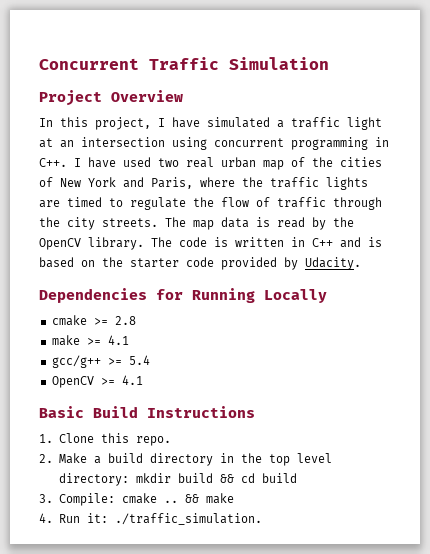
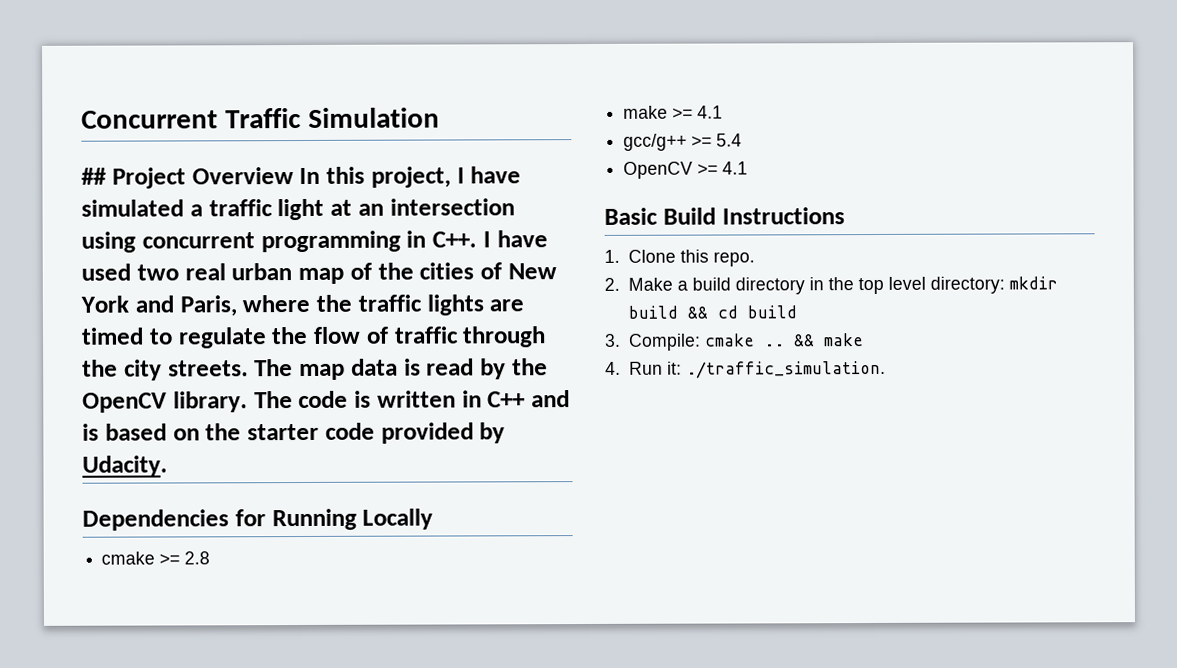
- Project Overview
- In this project, I have simulated a traffic light at an intersection using concurrent programming in C++. I have used two real urban map of the cities of New York and Paris, where the traffic lights are timed to regulate the flow of traffic through the city streets.
+ ## Project Overview In this project, I have simulated a traffic light at an intersection using concurrent programming in C++. I have used two real urban map of the cities of New York and Paris, where the traffic lights are timed to regulate the flow of traffic through the city streets.

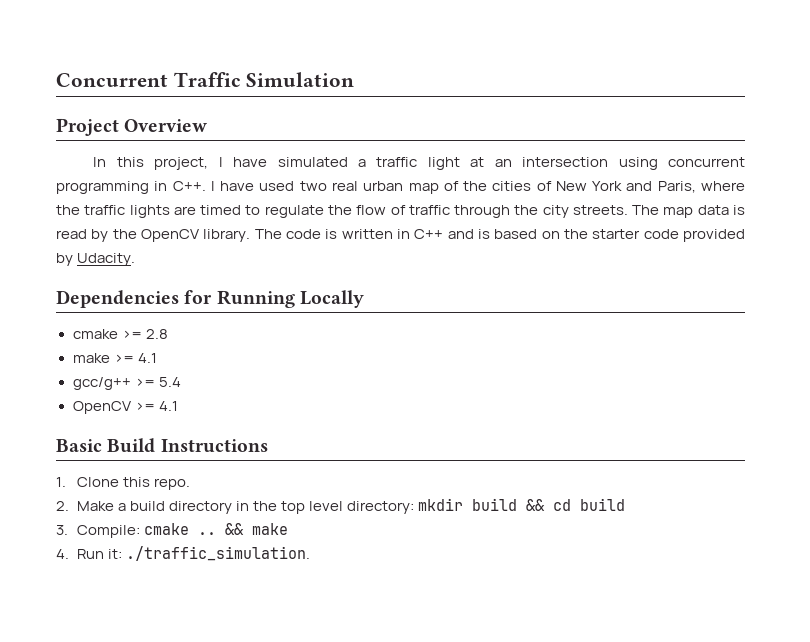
- ## Project Overview In this project, I have simulated a traffic light at an intersection using concurrent programming in C++. I have used two real urban map of the cities of New York and Paris, where the traffic lights are timed to regulate the flow of traffic through the city streets.
+ Project Overview
+ In this project, I have simulated a traffic light at an intersection using concurrent programming in C++. I have used two real urban map of the cities of New York and Paris, where the traffic lights are timed to regulate the flow of traffic through the city streets.

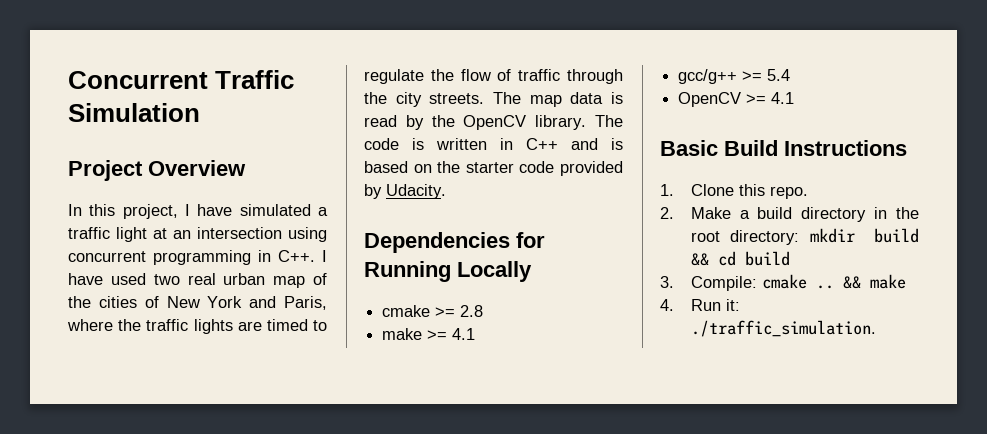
- 2. Make a build directory in the top level directory: mkdir build && cd build
+ 2. Make a build directory in the root directory: mkdir build && cd build

